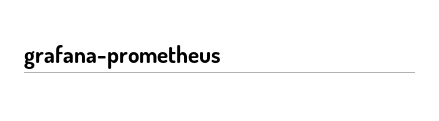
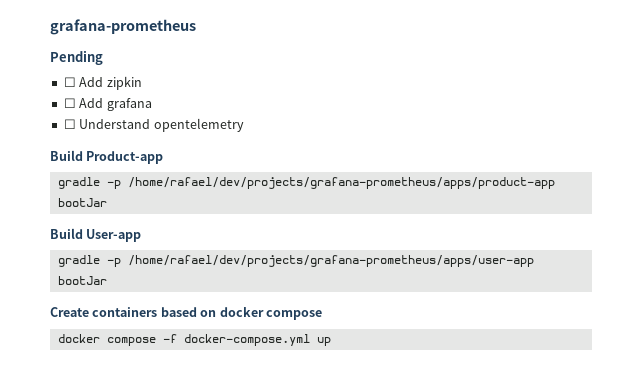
+ Pending
+ ☐ Add zipkin
+ ☐ Add grafana
+ ☐ Understand opentelemetry
+ Build Product-app
+ gradle -p /home/rafael/dev/projects/grafana-prometheus/apps/product-app bootJar
+ Build User-app
+ gradle -p /home/rafael/dev/projects/grafana-prometheus/apps/user-app bootJar
+ Create containers based on docker compose
+ docker compose -f docker-compose.yml up

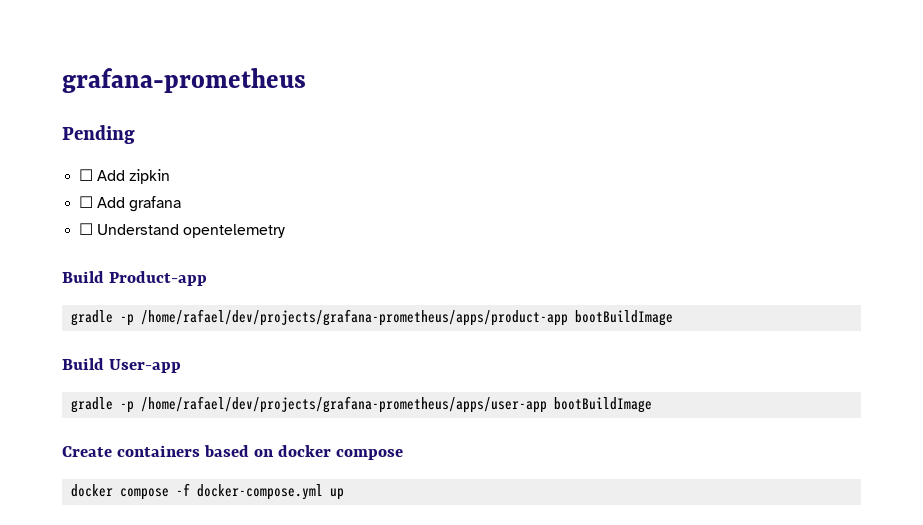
- gradle -p /home/rafael/dev/projects/grafana-prometheus/apps/product-app bootJar
+ gradle -p /home/rafael/dev/projects/grafana-prometheus/apps/product-app bootBuildImage
- gradle -p /home/rafael/dev/projects/grafana-prometheus/apps/user-app bootJar
+ gradle -p /home/rafael/dev/projects/grafana-prometheus/apps/user-app bootBuildImage

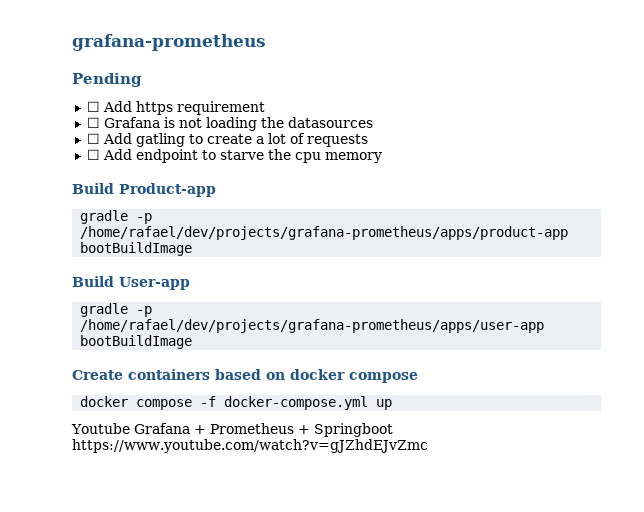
- ☐ Add zipkin
- ☐ Add grafana
- ☐ Understand opentelemetry
+ ☐ Add https requirement
+ ☐ Grafana is not loading the datasources
+ ☐ Add gatling to create a lot of requests
+ ☐ Add endpoint to starve the cpu memory
+ Youtube Grafana + Prometheus + Springboot https://www.youtube.com/watch?v=gJZhdEJvZmc

